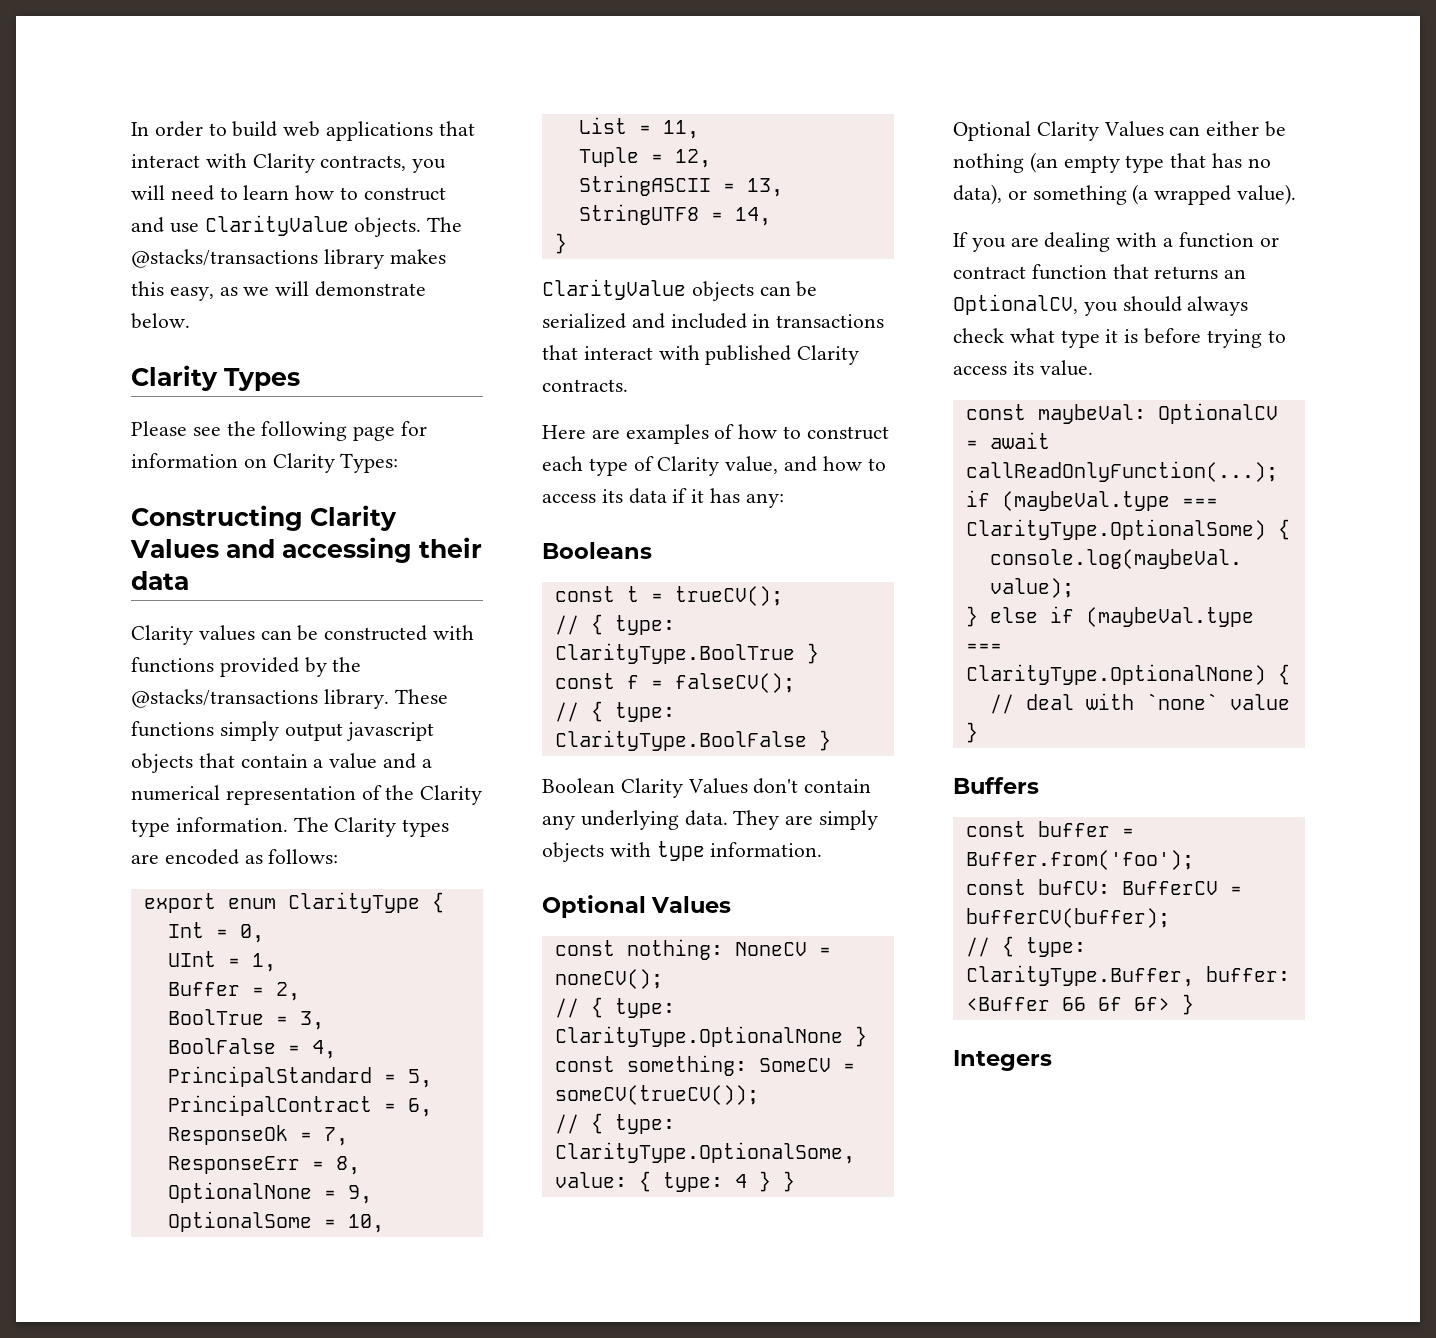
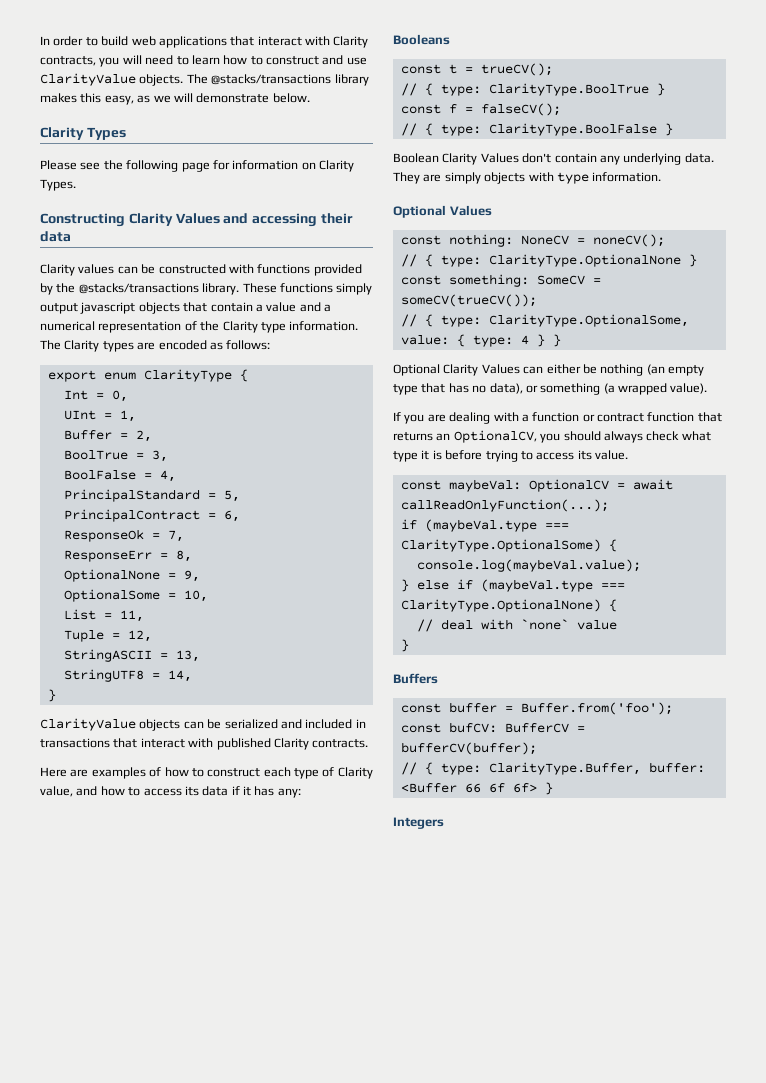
- Please see the following page for information on Clarity Types:
+ Please see the following page for information on Clarity Types.

